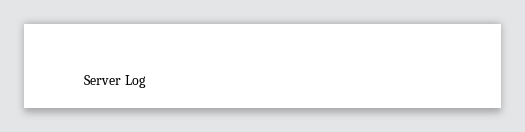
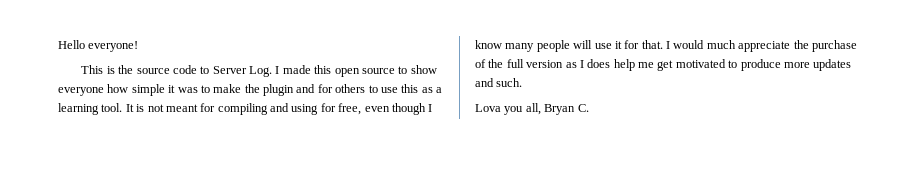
- Server Log
+ Hello everyone!
+ This is the source code to Server Log. I made this open source to show everyone how simple it was to make the plugin and for others to use this as a learning tool. It is not meant for compiling and using for free, even though I know many people will use it for that. I would much appreciate the purchase of the full version as I does help me get motivated to produce more updates and such.
+ Lova you all, Bryan C.

